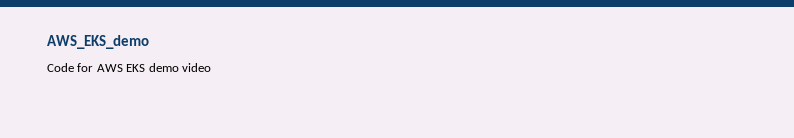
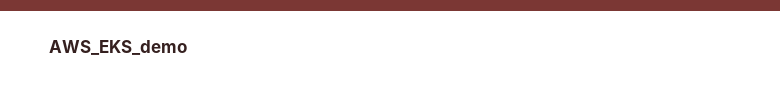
- Code for AWS EKS demo video

